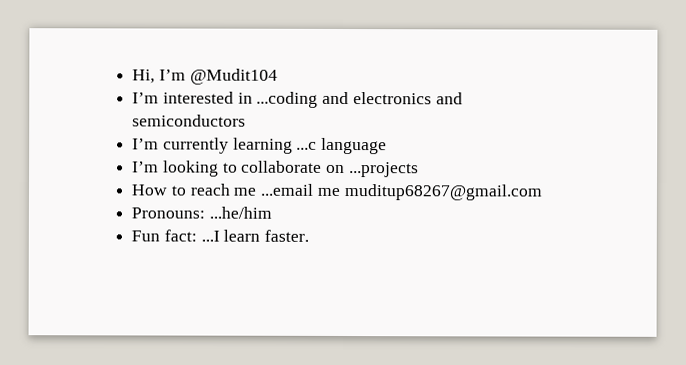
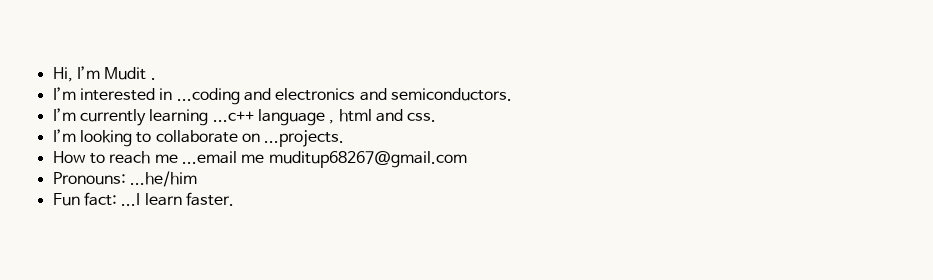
- Hi, I’m @Mudit104
+ Hi, I’m Mudit .
- I’m interested in ...coding and electronics and semiconductors
+ I’m interested in ...coding and electronics and semiconductors.
- I’m currently learning ...c language
+ I’m currently learning ...c++ language , html and css.
- I’m looking to collaborate on ...projects
+ I’m looking to collaborate on ...projects.

